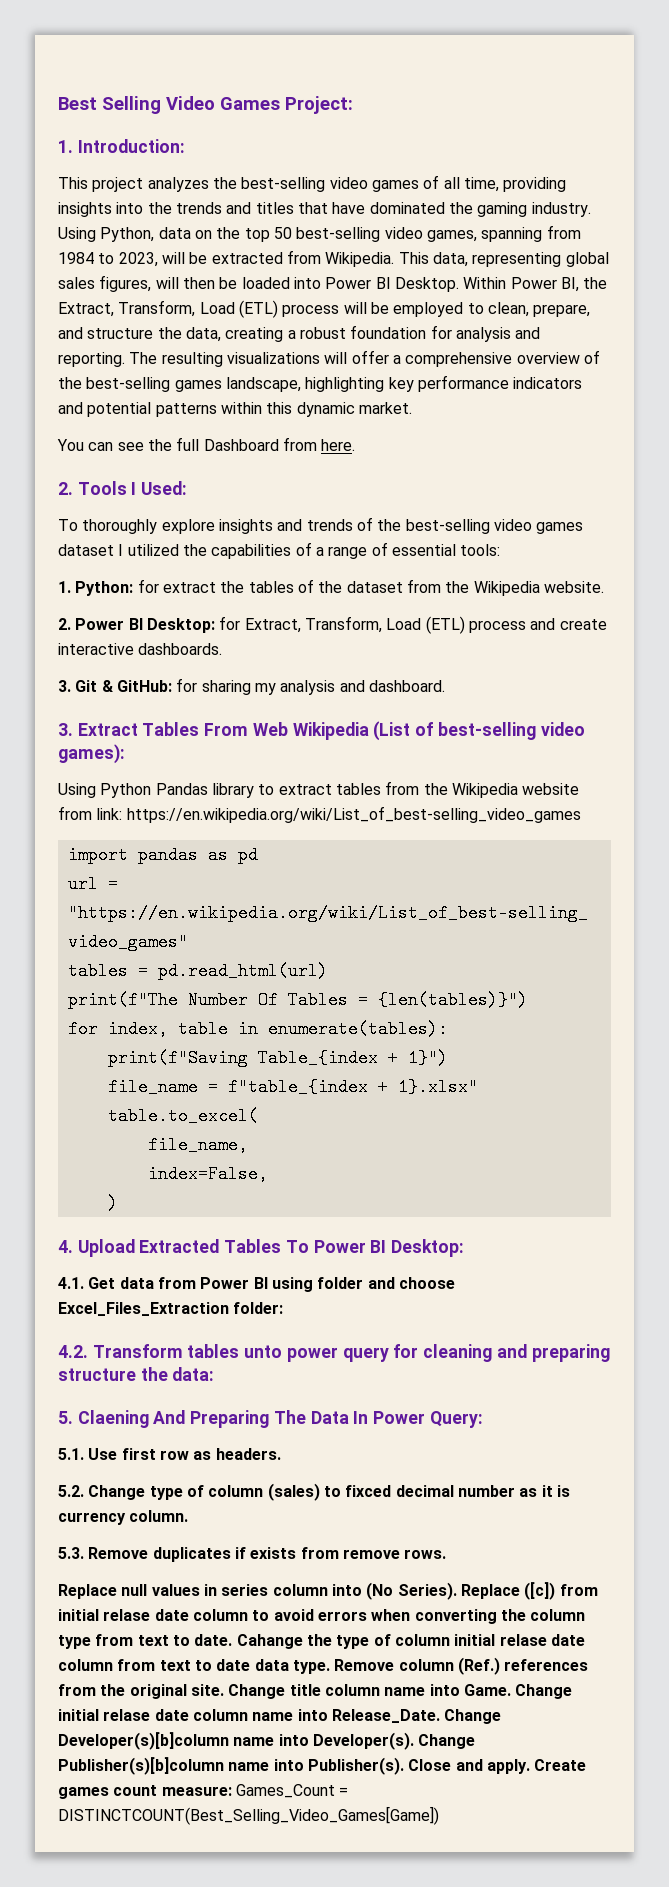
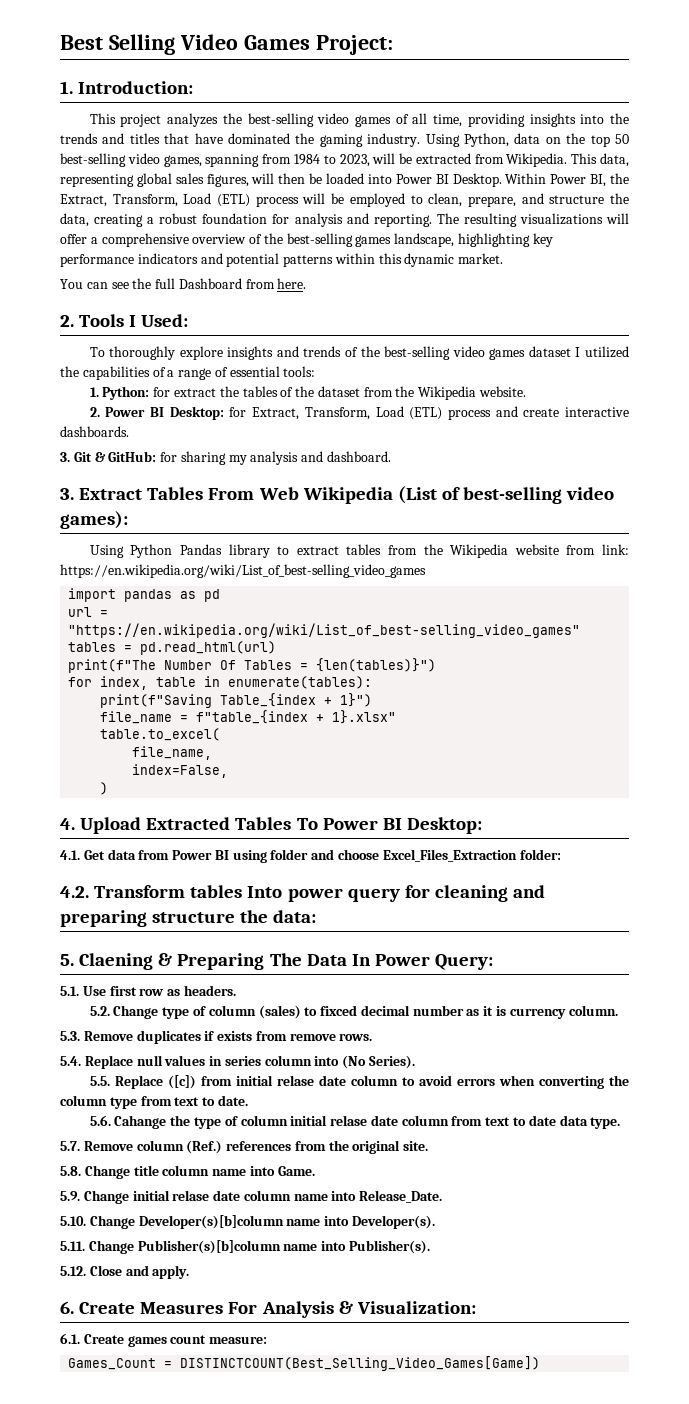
- 4.2. Transform tables unto power query for cleaning and preparing structure the data:
+ 4.2. Transform tables Into power query for cleaning and preparing structure the data:
- 5. Claening And Preparing The Data In Power Query:
+ 5. Claening & Preparing The Data In Power Query:
- Replace null values in series column into (No Series). Replace ([c]) from initial relase date column to avoid errors when converting the column type from text to date. Cahange the type of column initial relase date column from text to date data type. Remove column (Ref.) references from the original site. Change title column name into Game. Change initial relase date column name into Release_Date. Change Developer(s)[b]column name into Developer(s). Change Publisher(s)[b]column name into Publisher(s). Close and apply. Create games count measure: Games_Count = DISTINCTCOUNT(Best_Selling_Video_Games[Game])
+ 5.4. Replace null values in series column into (No Series).
+ 5.5. Replace ([c]) from initial relase date column to avoid errors when converting the column type from text to date.
+ 5.6. Cahange the type of column initial relase date column from text to date data type.
+ 5.7. Remove column (Ref.) references from the original site.
+ 5.8. Change title column name into Game.
+ 5.9. Change initial relase date column name into Release_Date.
+ 5.10. Change Developer(s)[b]column name into Developer(s).
+ 5.11. Change Publisher(s)[b]column name into Publisher(s).
+ 5.12. Close and apply.
+ 6. Create Measures For Analysis & Visualization:
+ 6.1. Create games count measure:
+ Games_Count = DISTINCTCOUNT(Best_Selling_Video_Games[Game])

